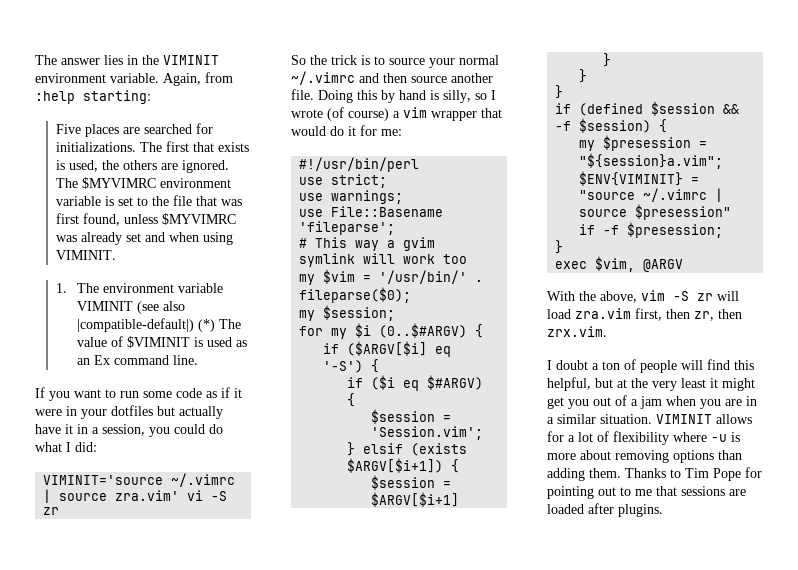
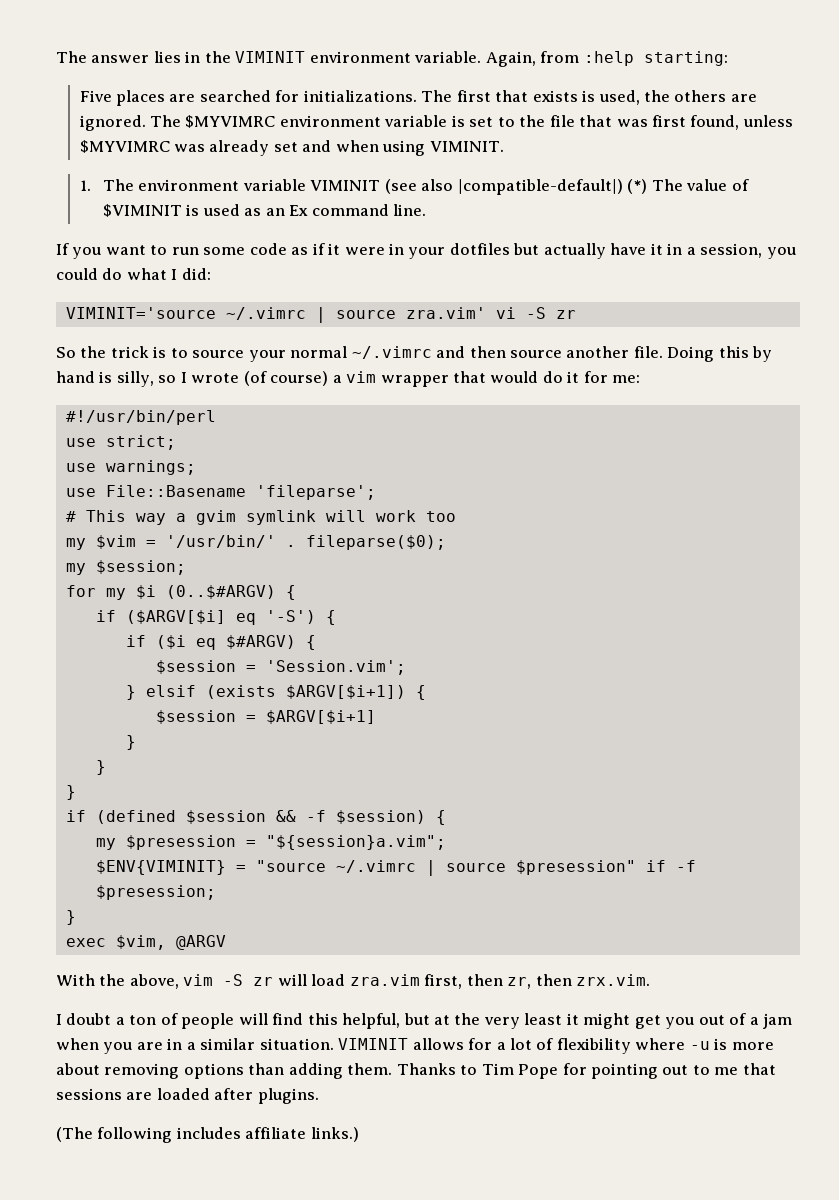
+ (The following includes affiliate links.)

